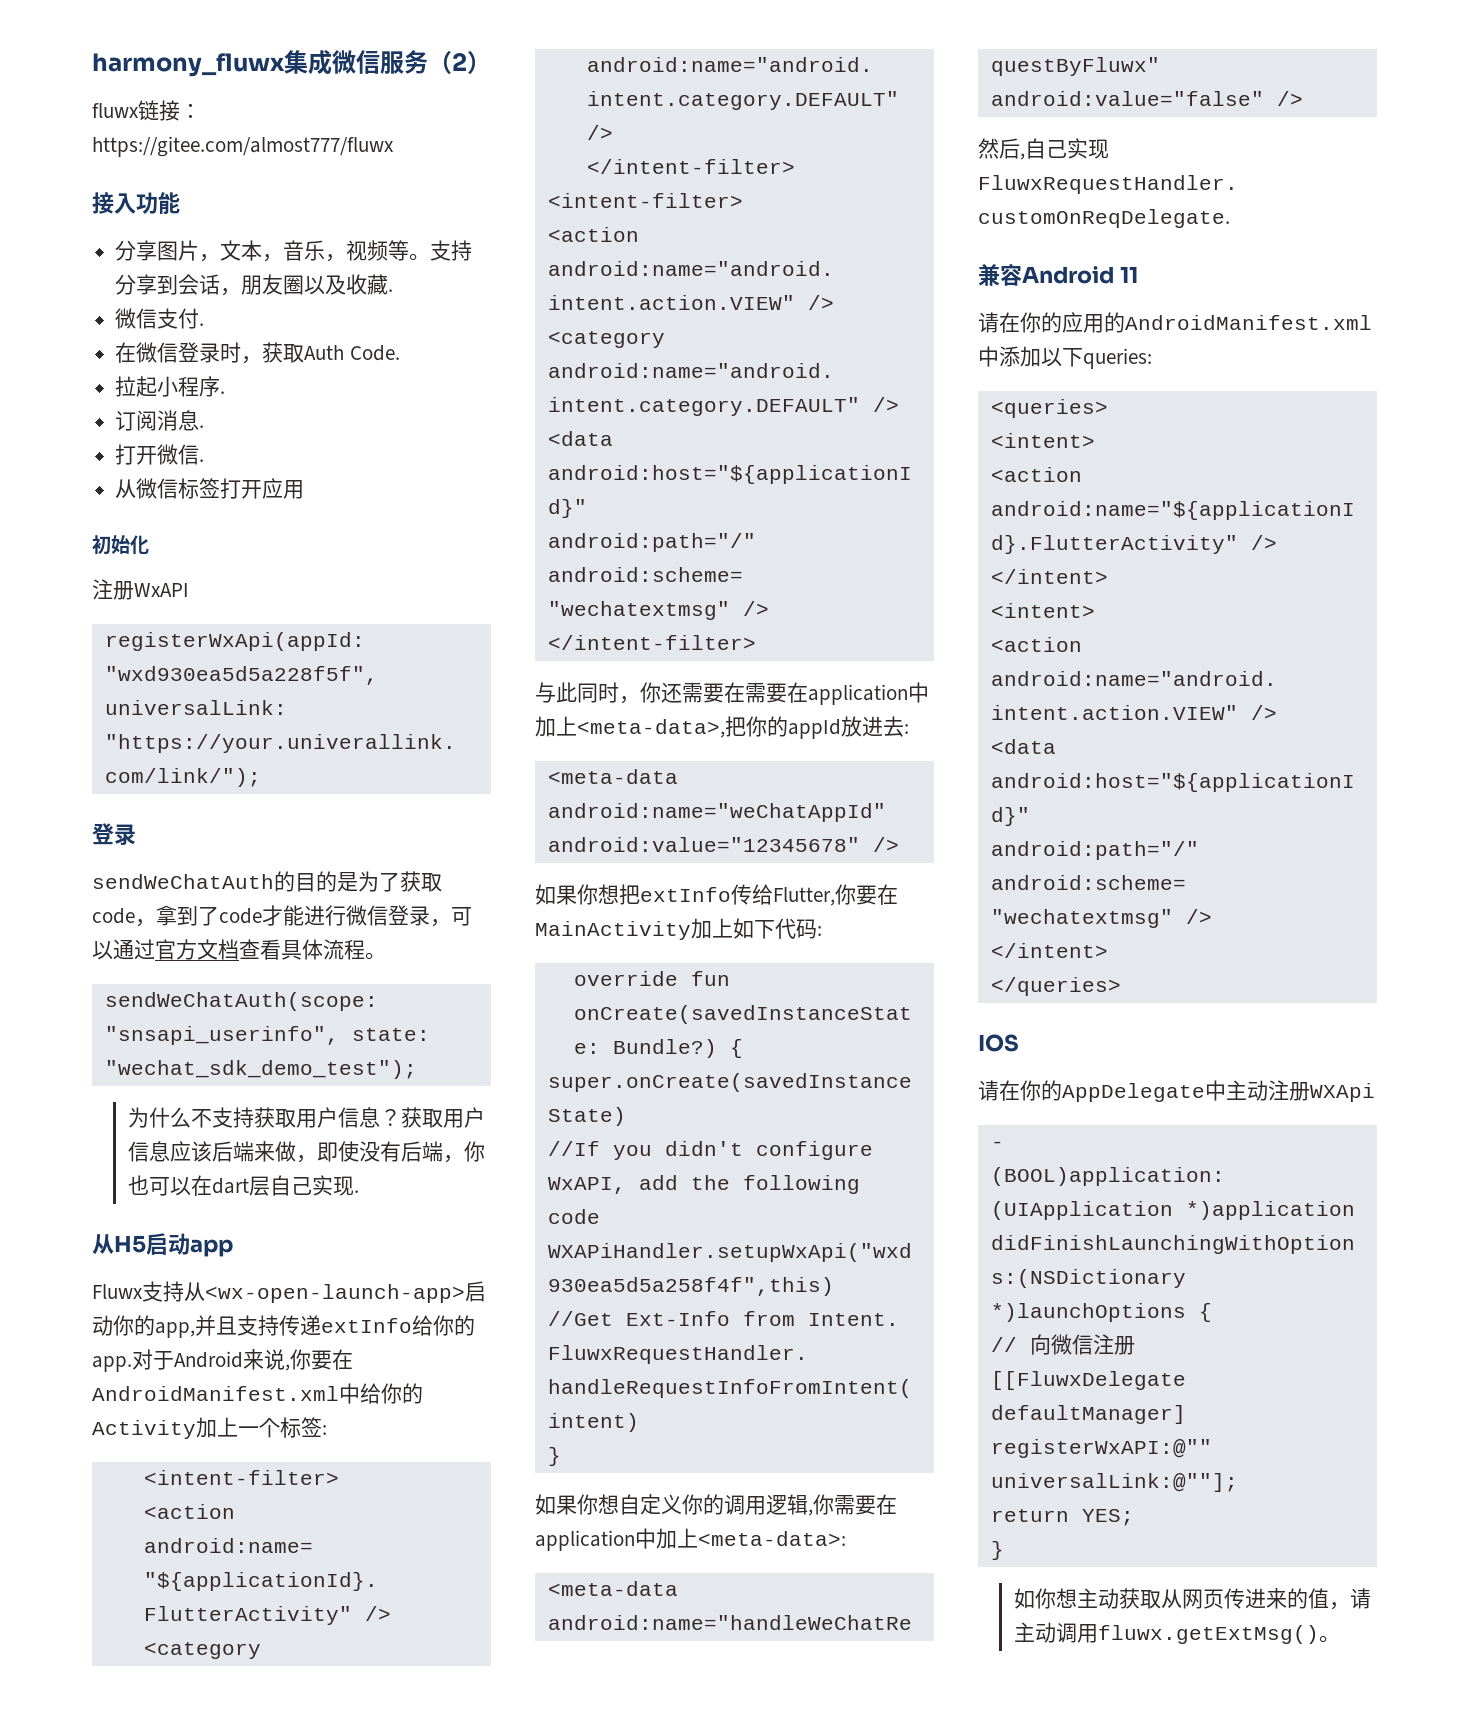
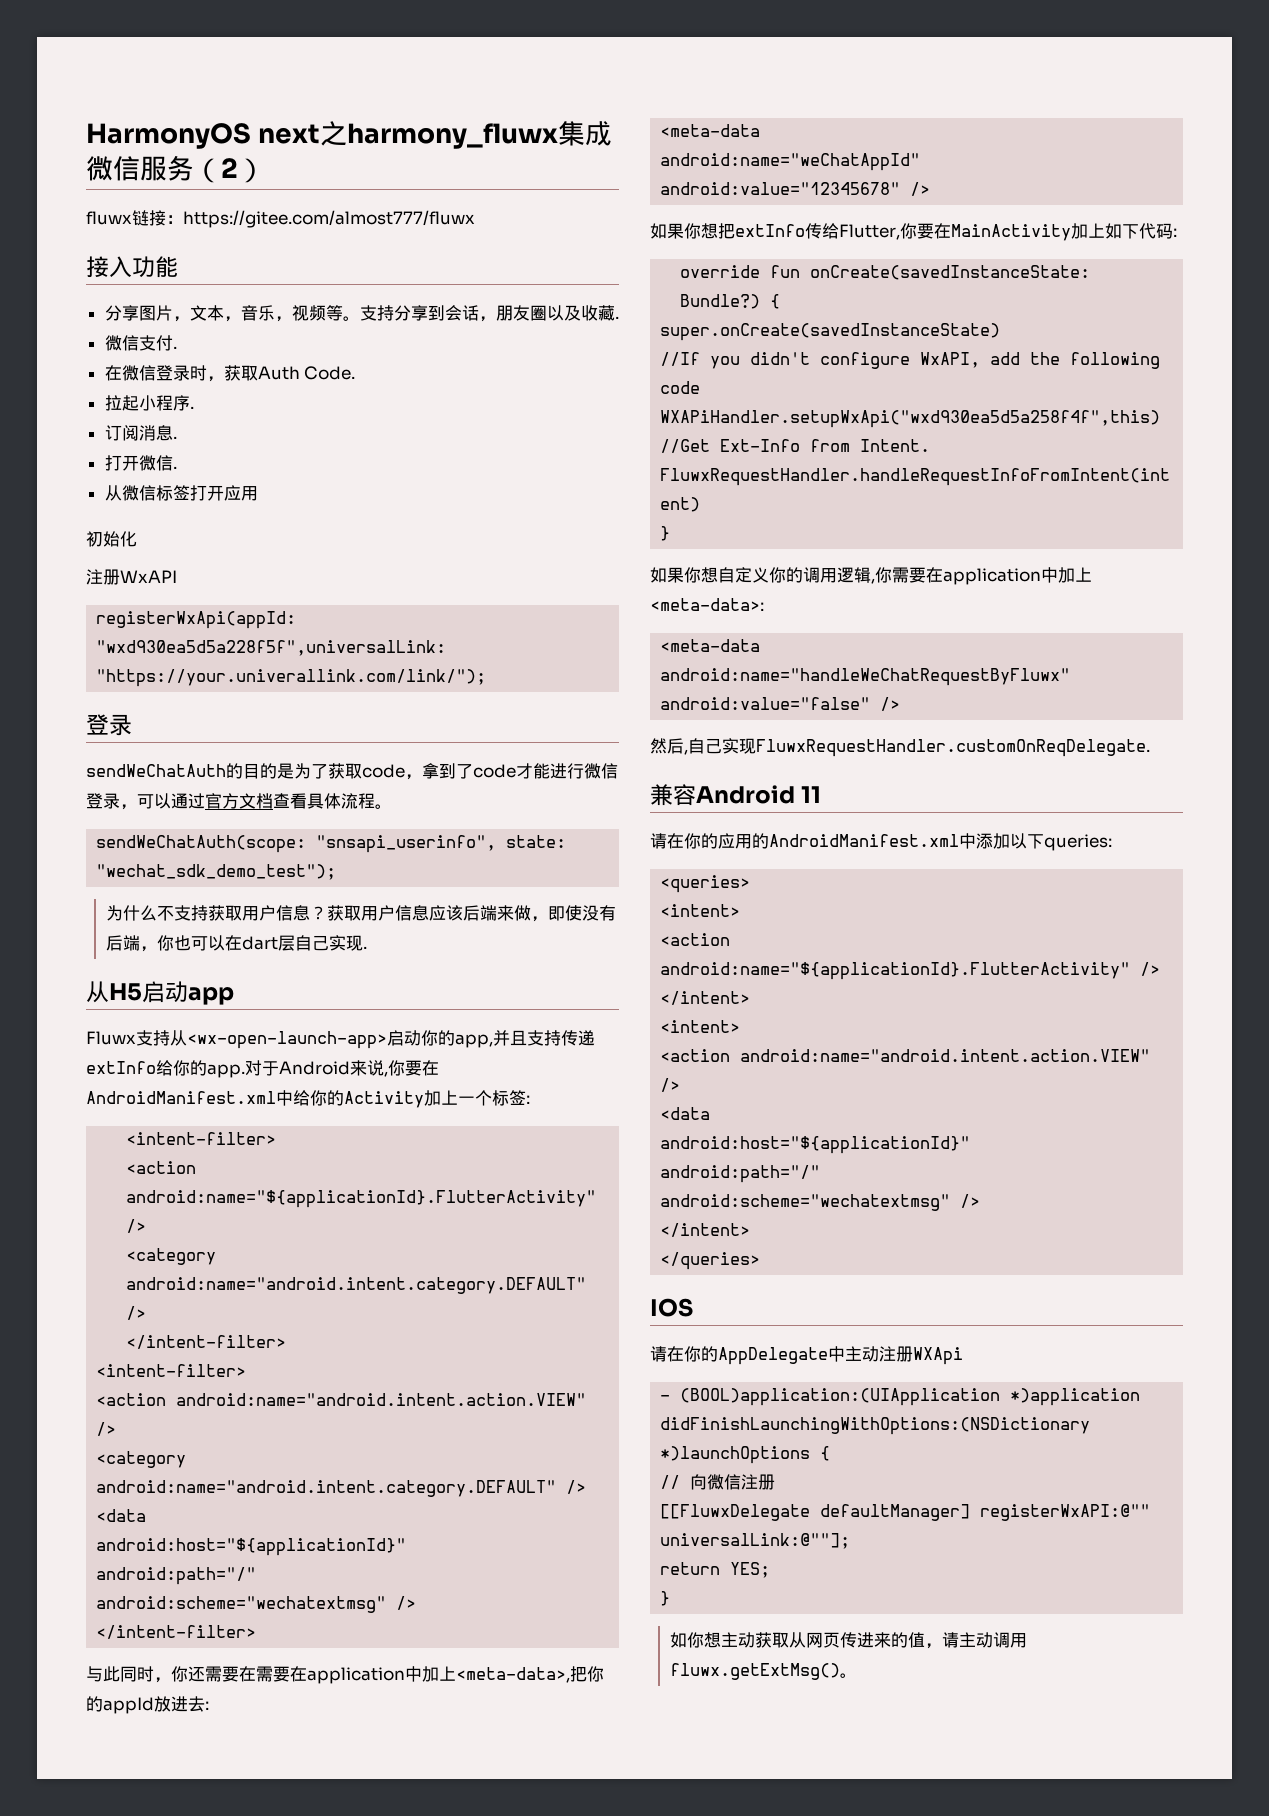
- harmony_fluwx集成微信服务（2）
+ HarmonyOS next之harmony_fluwx集成微信服务（2）

